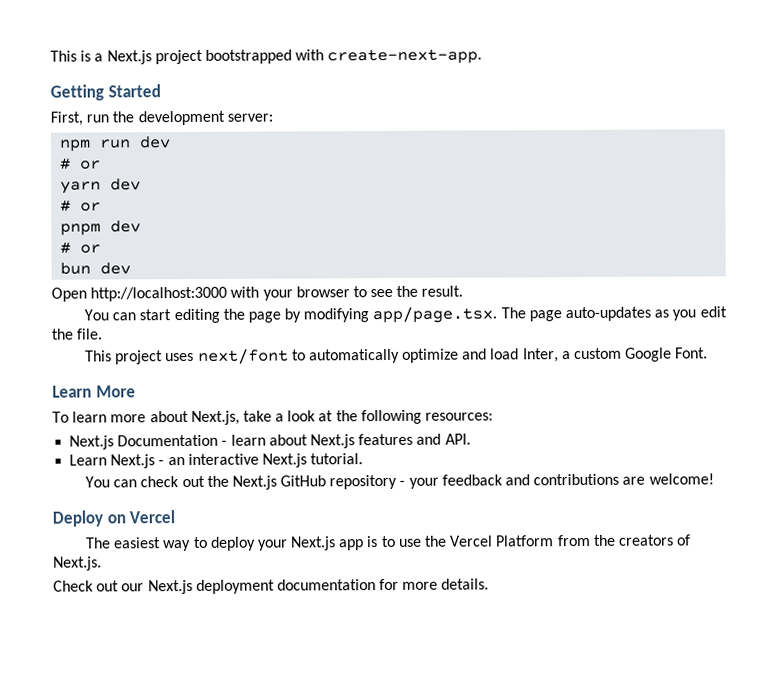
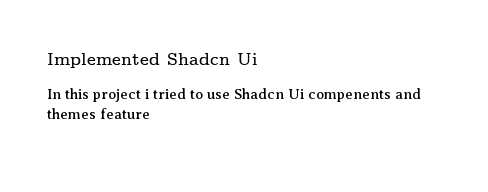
- This is a Next.js project bootstrapped with create-next-app.
- Getting Started
- First, run the development server:
- npm run dev
- # or
- yarn dev
- # or
- pnpm dev
- # or
- bun dev
- Open http://localhost:3000 with your browser to see the result.
- You can start editing the page by modifying app/page.tsx. The page auto-updates as you edit the file.
- This project uses next/font to automatically optimize and load Inter, a custom Google Font.
- Learn More
- To learn more about Next.js, take a look at the following resources:
- Next.js Documentation - learn about Next.js features and API.
- Learn Next.js - an interactive Next.js tutorial.
- You can check out the Next.js GitHub repository - your feedback and contributions are welcome!
- Deploy on Vercel
- The easiest way to deploy your Next.js app is to use the Vercel Platform from the creators of Next.js.
- Check out our Next.js deployment documentation for more details.
+ Implemented Shadcn Ui
+ In this project i tried to use Shadcn Ui compenents and themes feature

